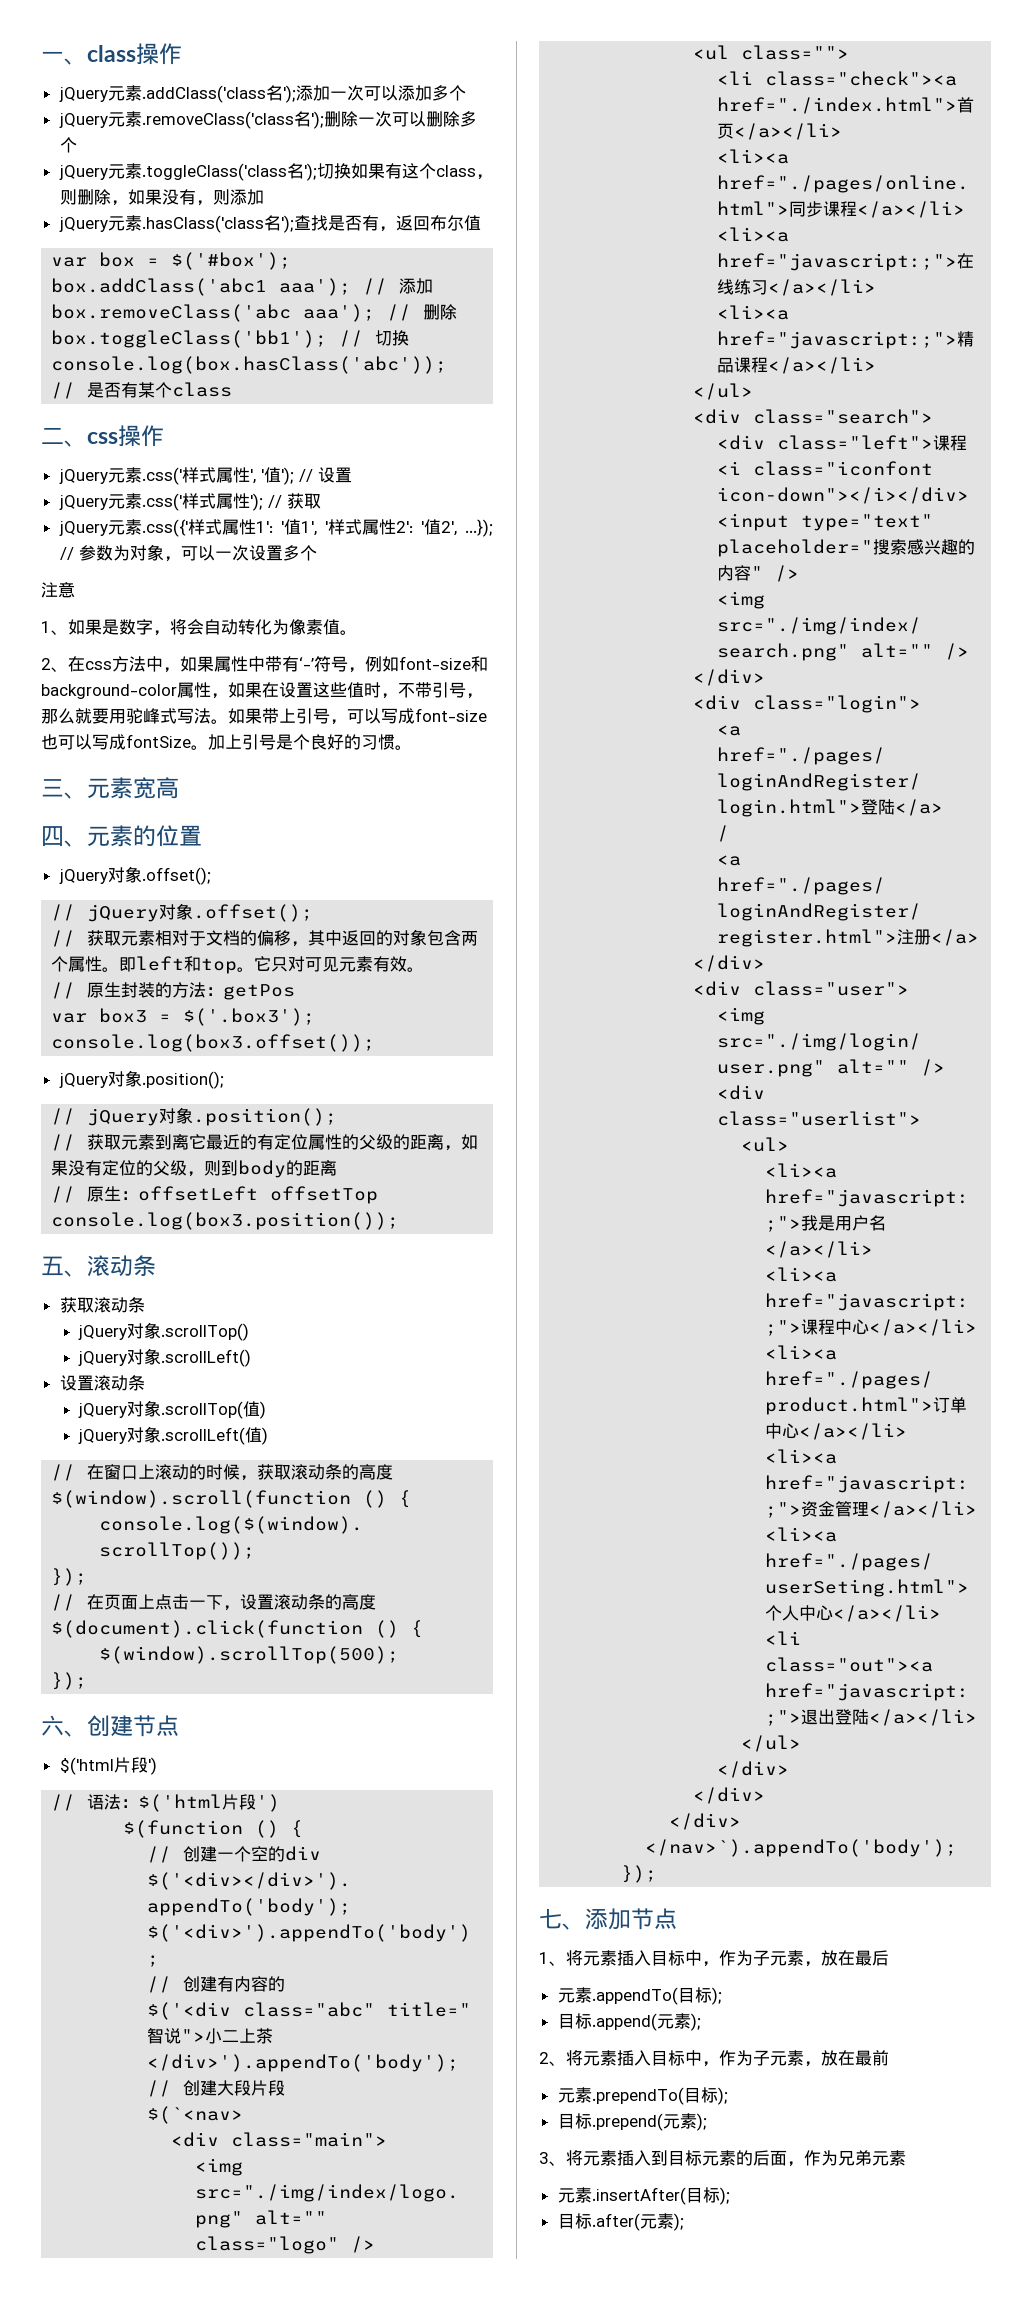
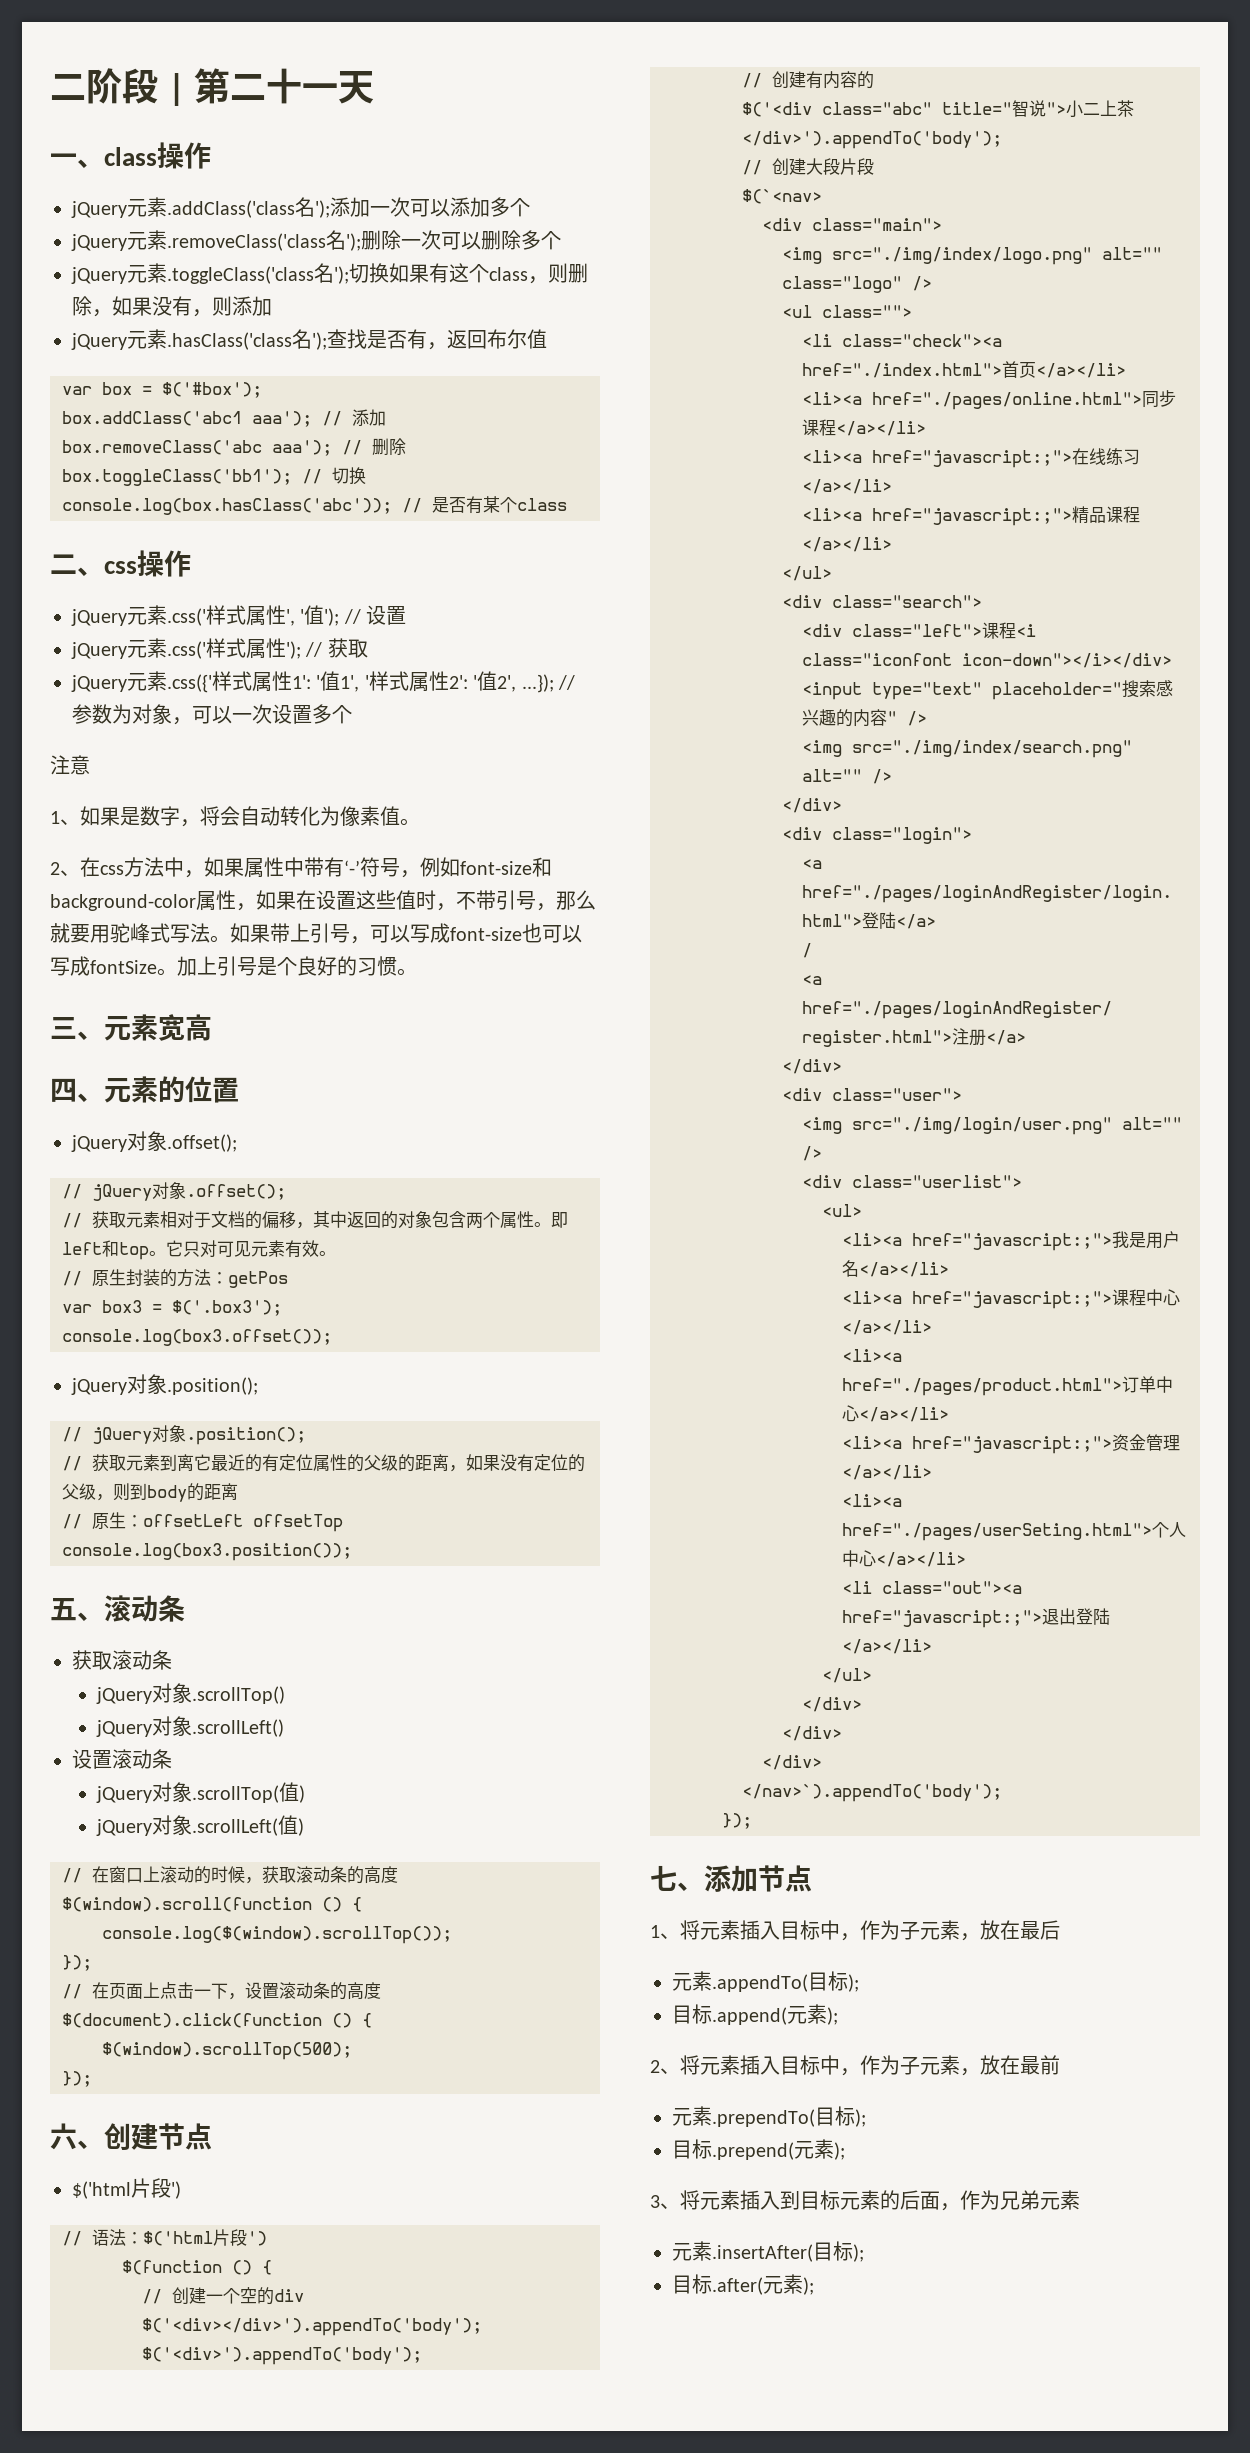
+ 二阶段 | 第二十一天

